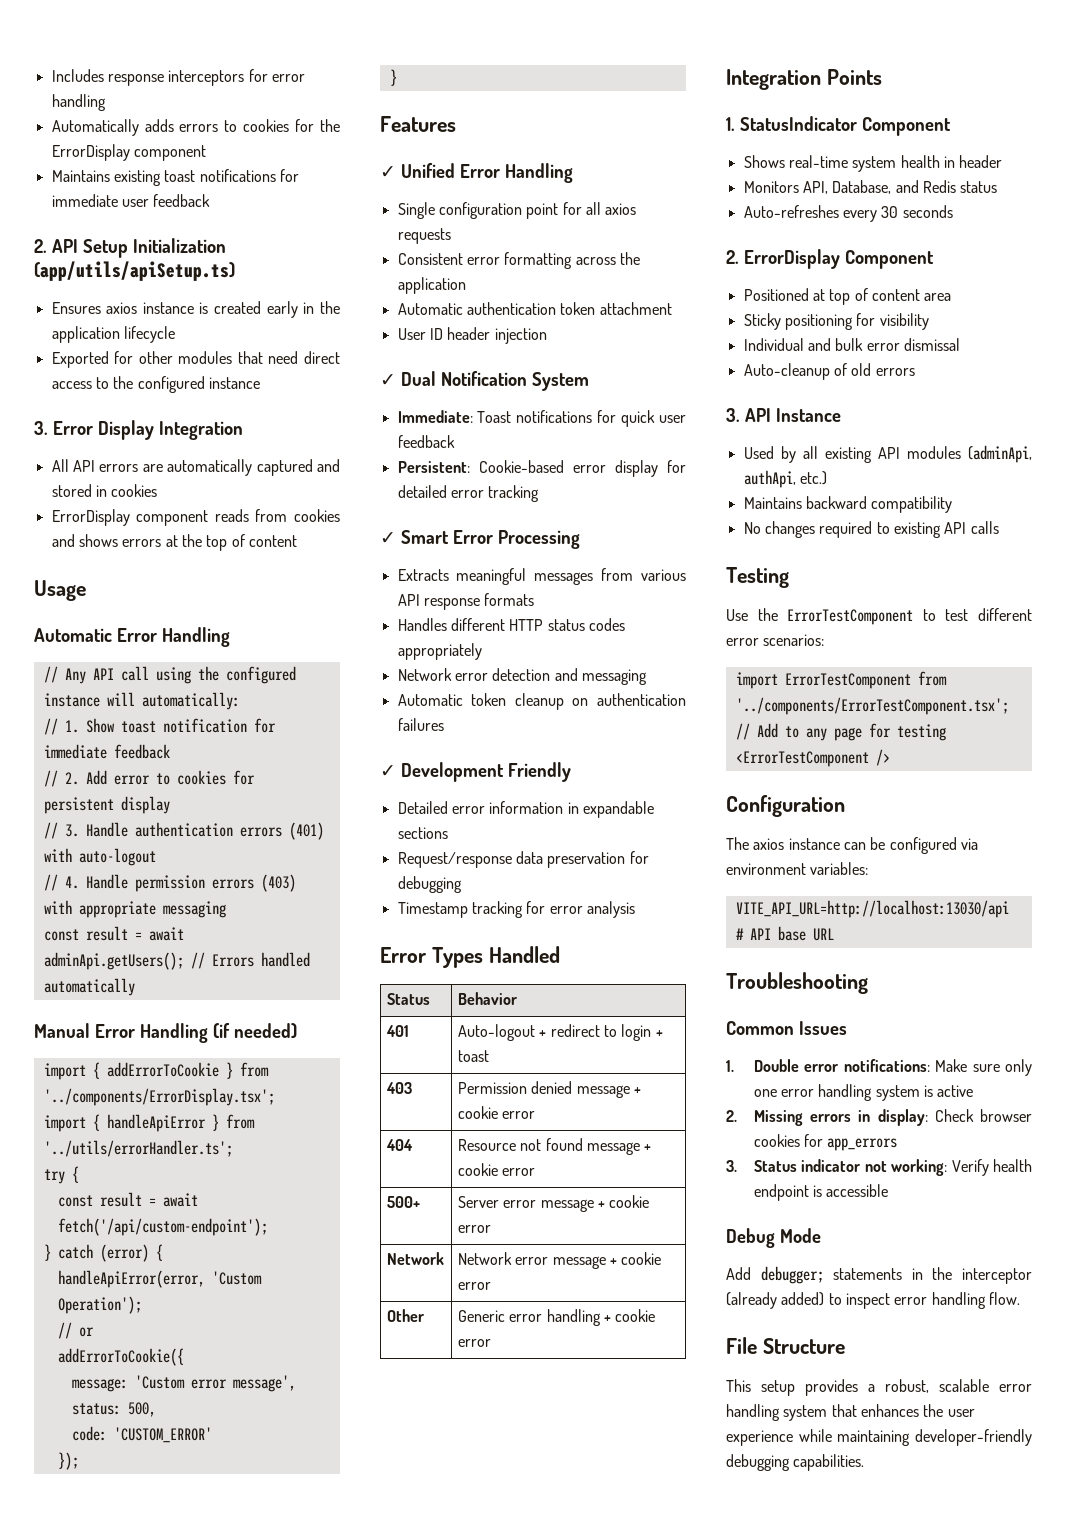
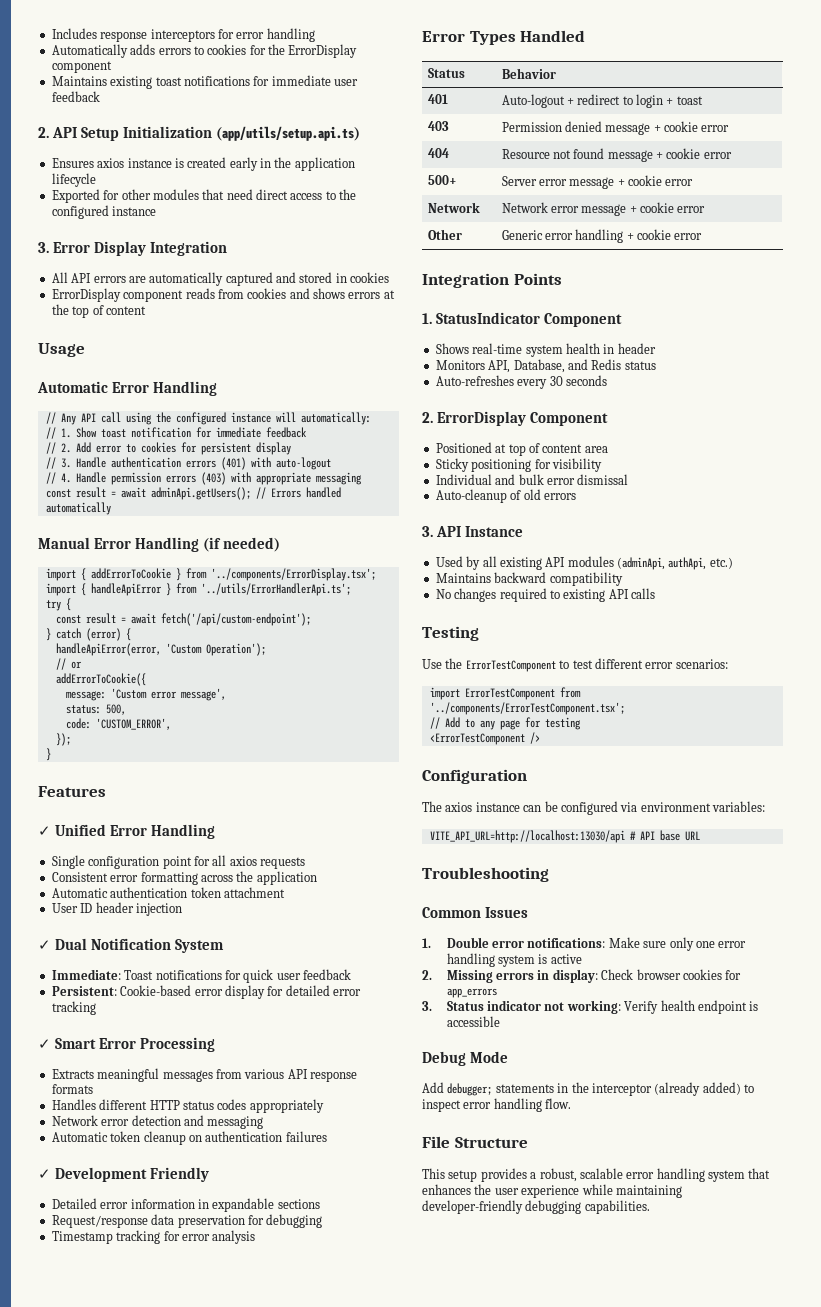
- 2. API Setup Initialization (app/utils/apiSetup.ts)
+ 2. API Setup Initialization (app/utils/setup.api.ts)
- import { handleApiError } from '../utils/errorHandler.ts';
+ import { handleApiError } from '../utils/ErrorHandlerApi.ts';
- code: 'CUSTOM_ERROR'
+ code: 'CUSTOM_ERROR',

